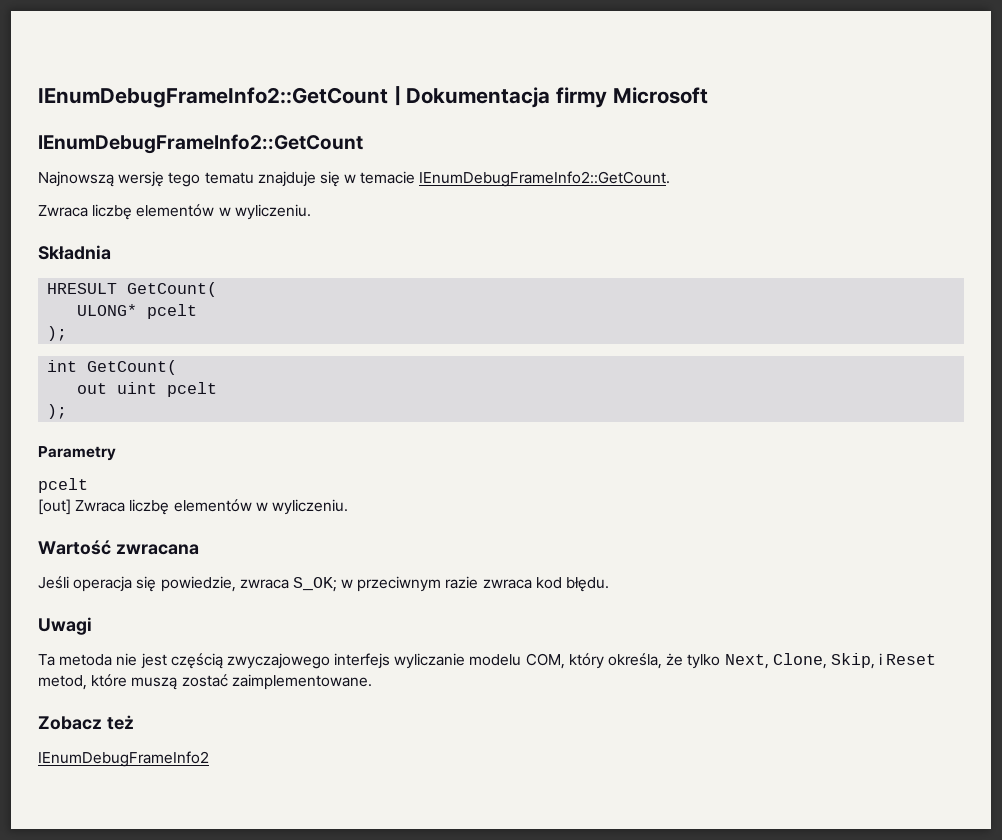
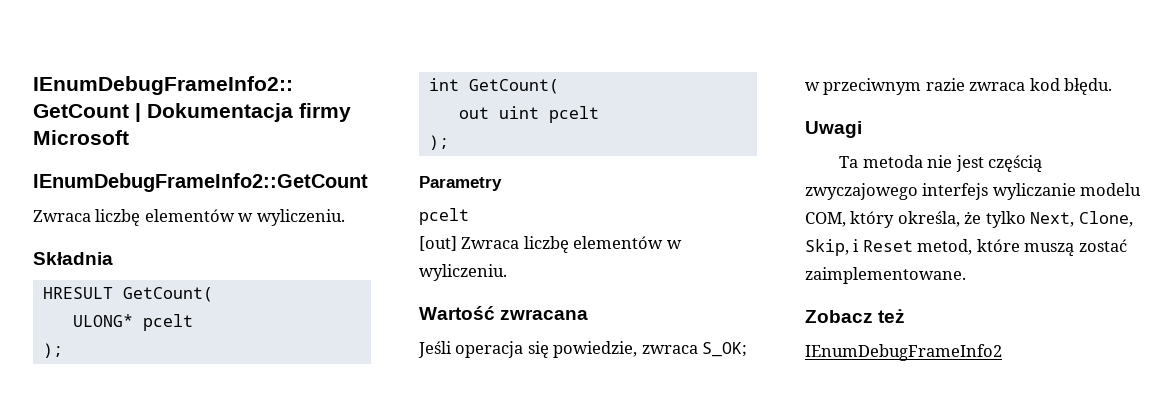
- Najnowszą wersję tego tematu znajduje się w temacie IEnumDebugFrameInfo2::GetCount.

